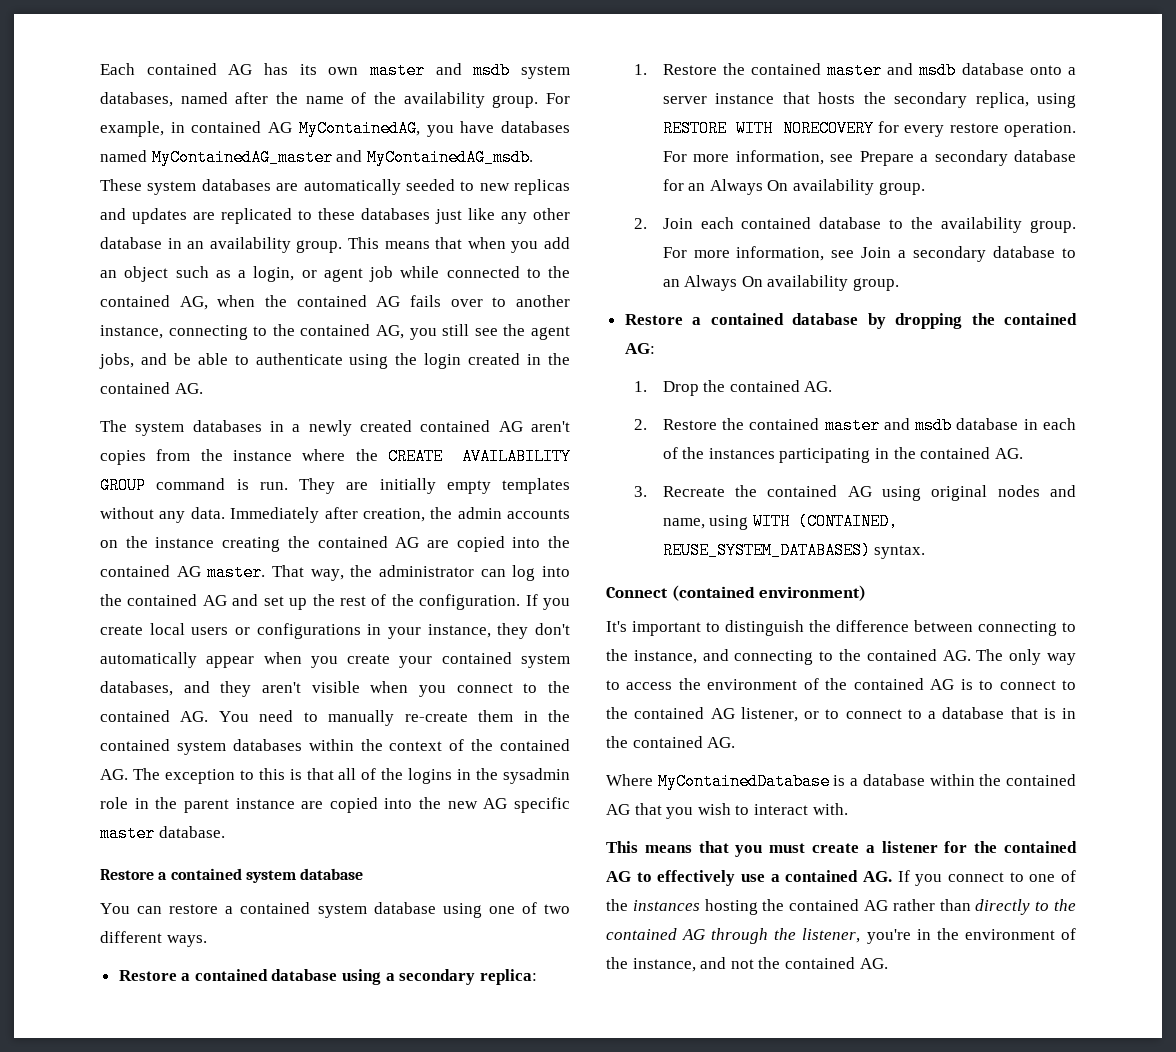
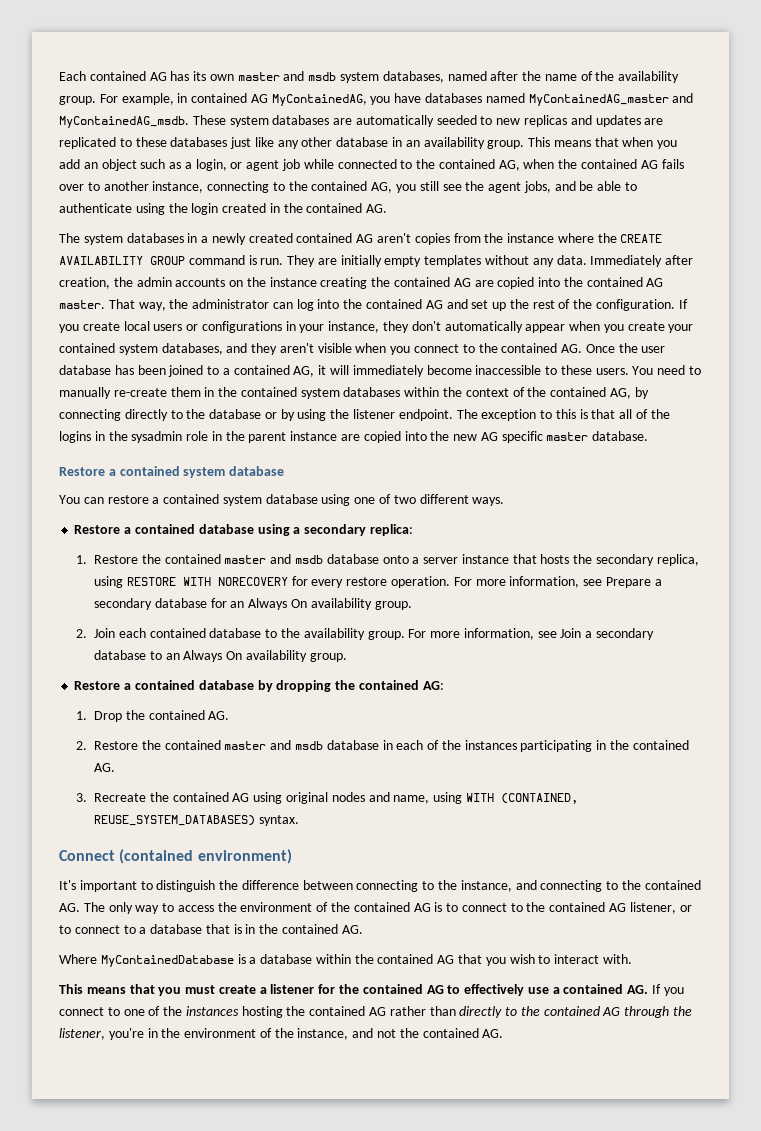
- If you create local users or configurations in your instance, they don't automatically appear when you create your contained system databases, and they aren't visible when you connect to the contained AG. You need to manually re-create them in the contained system databases within the context of the contained AG. The exception to this is that all of the logins in the sysadmin role in the parent instance are copied into the new AG specific master database.
+ If you create local users or configurations in your instance, they don't automatically appear when you create your contained system databases, and they aren't visible when you connect to the contained AG. Once the user database has been joined to a contained AG, it will immediately become inaccessible to these users. You need to manually re-create them in the contained system databases within the context of the contained AG, by connecting directly to the database or by using the listener endpoint. The exception to this is that all of the logins in the sysadmin role in the parent instance are copied into the new AG specific master database.

